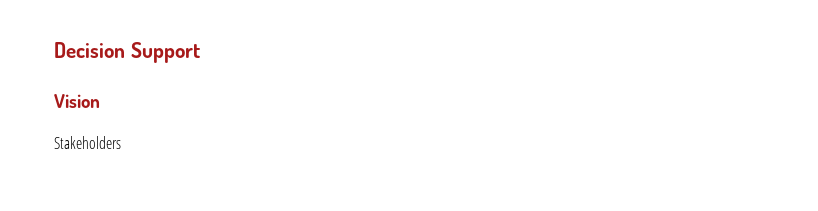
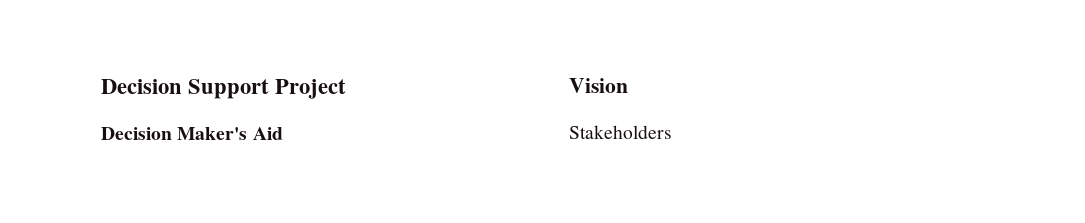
- Decision Support
+ Decision Support Project
+ Decision Maker's Aid

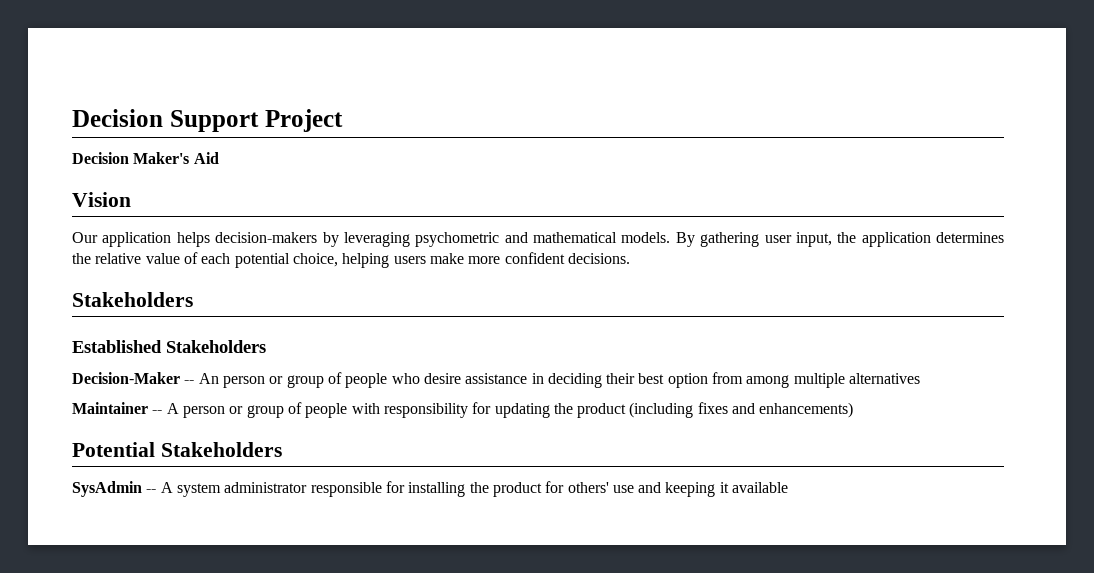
+ Our application helps decision-makers by leveraging psychometric and mathematical models. By gathering user input, the application determines the relative value of each potential choice, helping users make more confident decisions.
  Stakeholders
+ Established Stakeholders
+ Decision-Maker -- An person or group of people who desire assistance in deciding their best option from among multiple alternatives
+ Maintainer -- A person or group of people with responsibility for updating the product (including fixes and enhancements)
+ Potential Stakeholders
+ SysAdmin -- A system administrator responsible for installing the product for others' use and keeping it available

